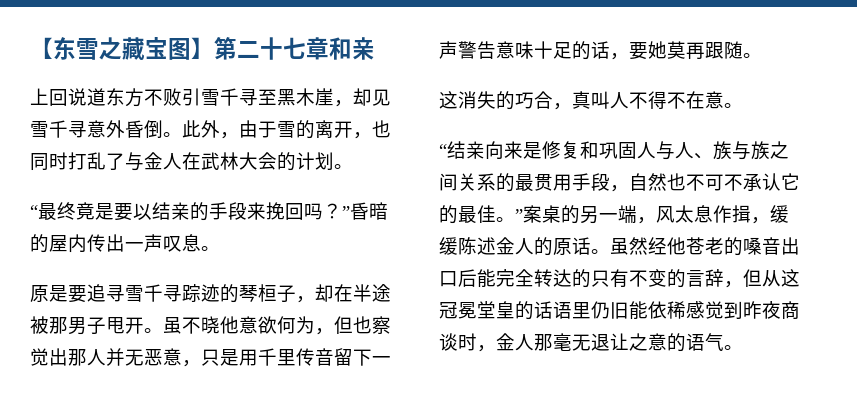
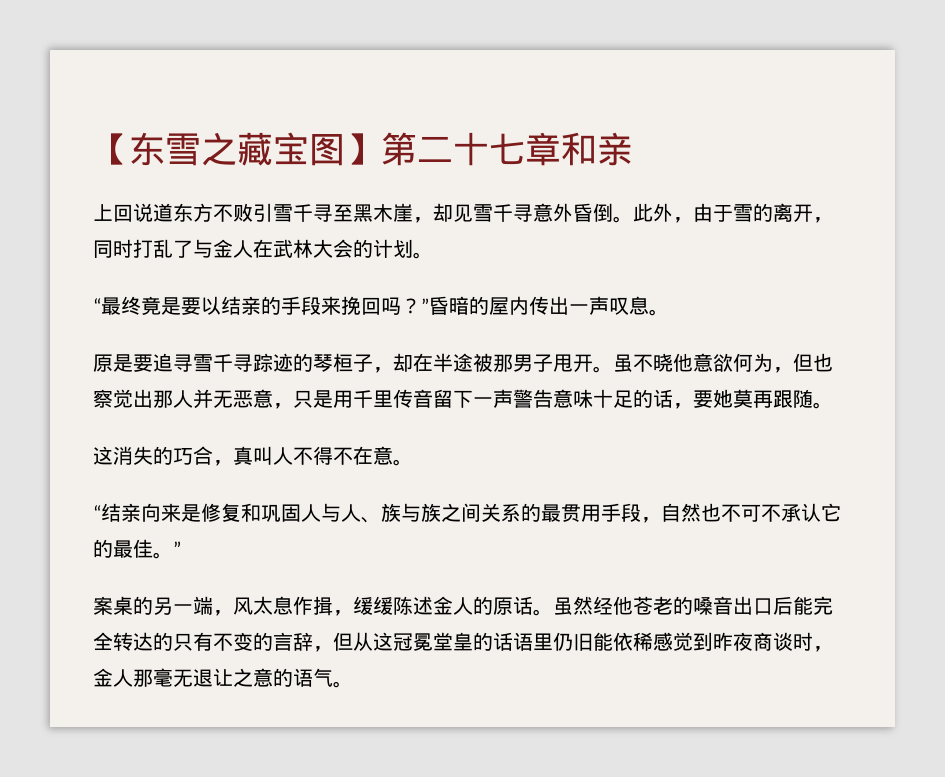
- 此外，由于雪的离开，也同时打乱了与金人在武林大会的计划。
+ 此外，由于雪的离开，同时打乱了与金人在武林大会的计划。
- “结亲向来是修复和巩固人与人、族与族之间关系的最贯用手段，自然也不可不承认它的最佳。”案桌的另一端，风太息作揖，缓缓陈述金人的原话。
+ “结亲向来是修复和巩固人与人、族与族之间关系的最贯用手段，自然也不可不承认它的最佳。”
+ 案桌的另一端，风太息作揖，缓缓陈述金人的原话。

